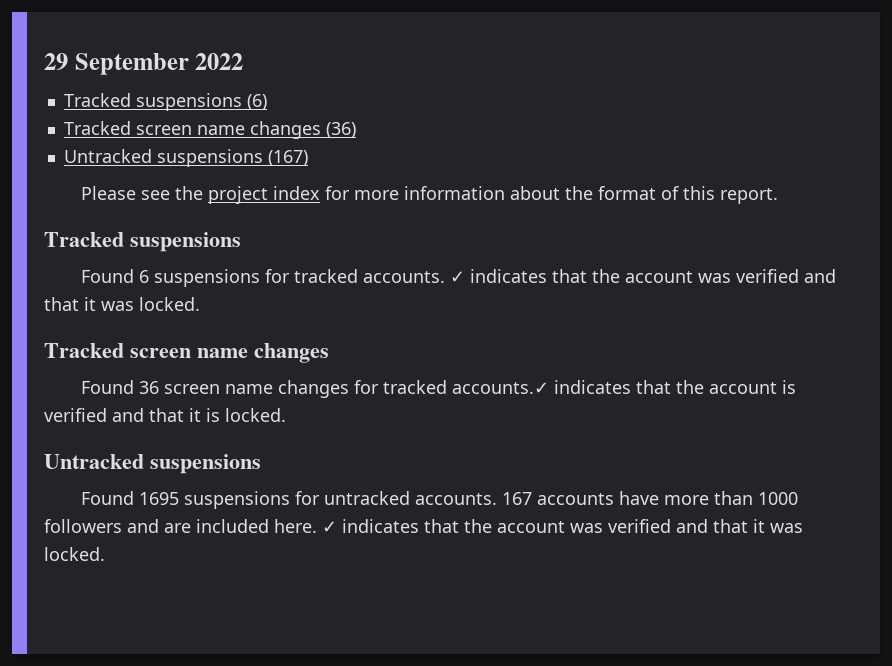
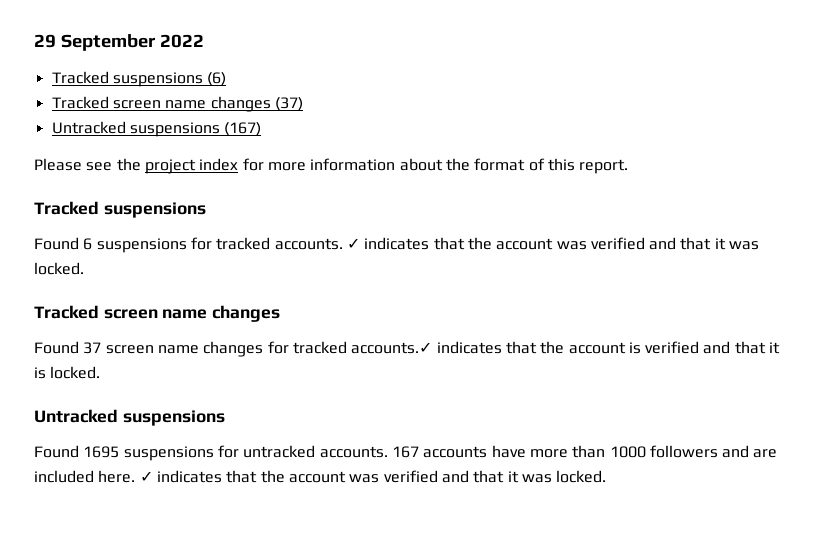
- Tracked screen name changes (36)
+ Tracked screen name changes (37)
- Found 36 screen name changes for tracked accounts.✓ indicates that the account is verified and that it is locked.
+ Found 37 screen name changes for tracked accounts.✓ indicates that the account is verified and that it is locked.

